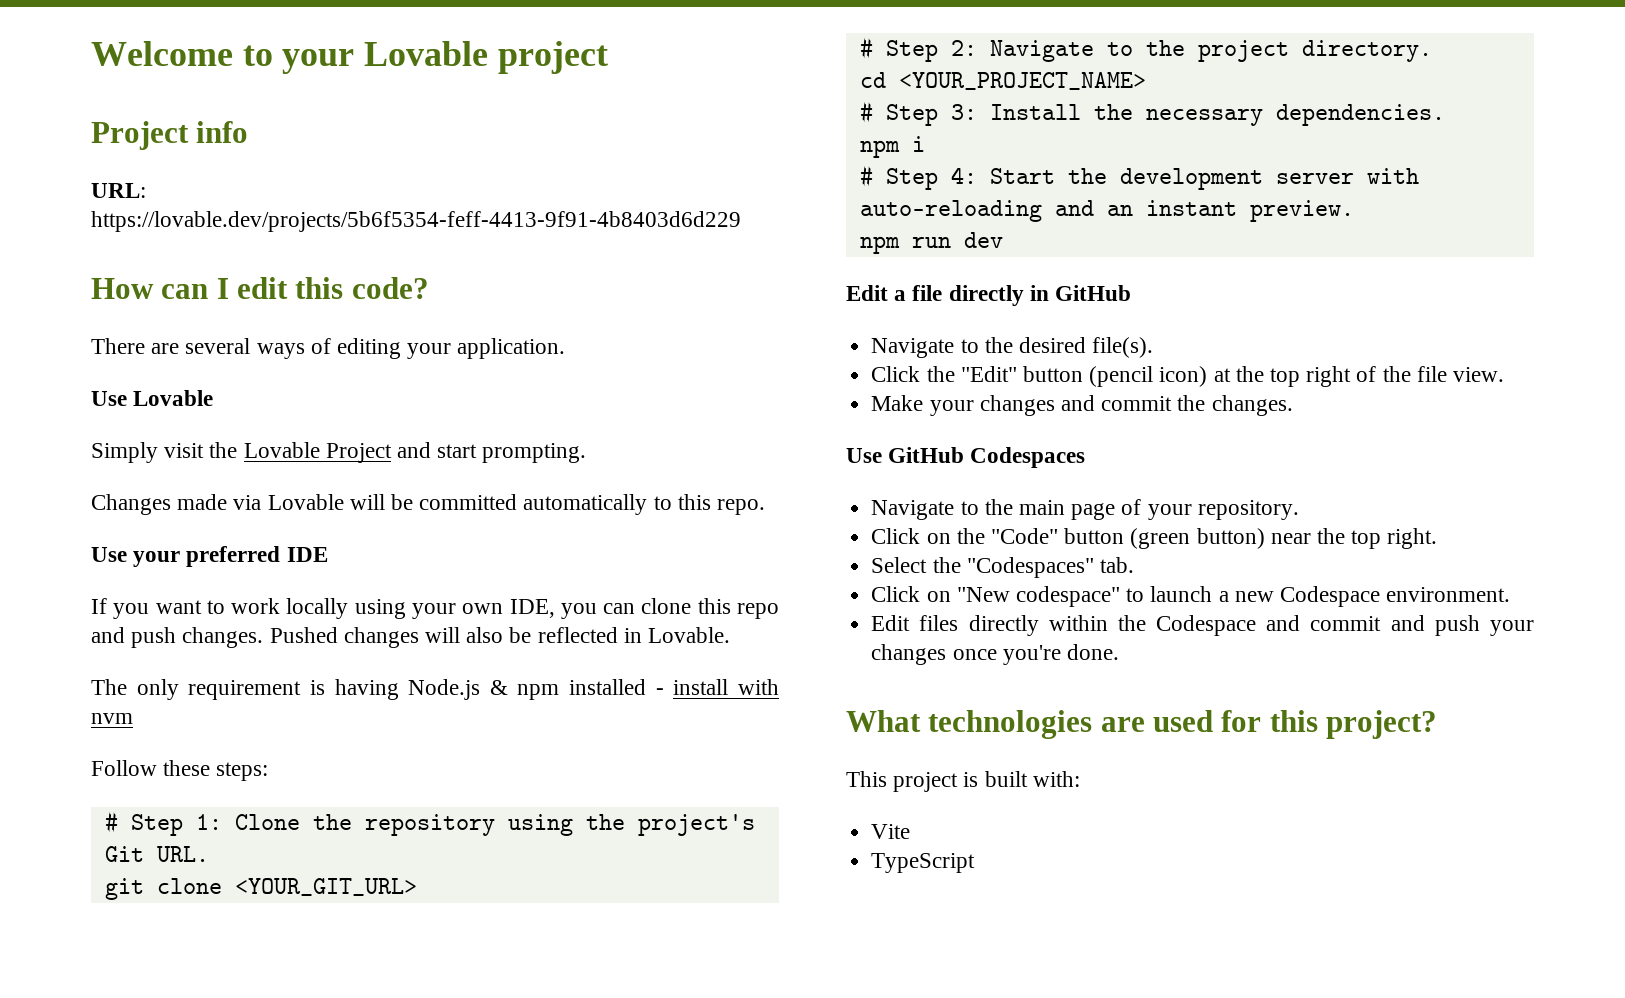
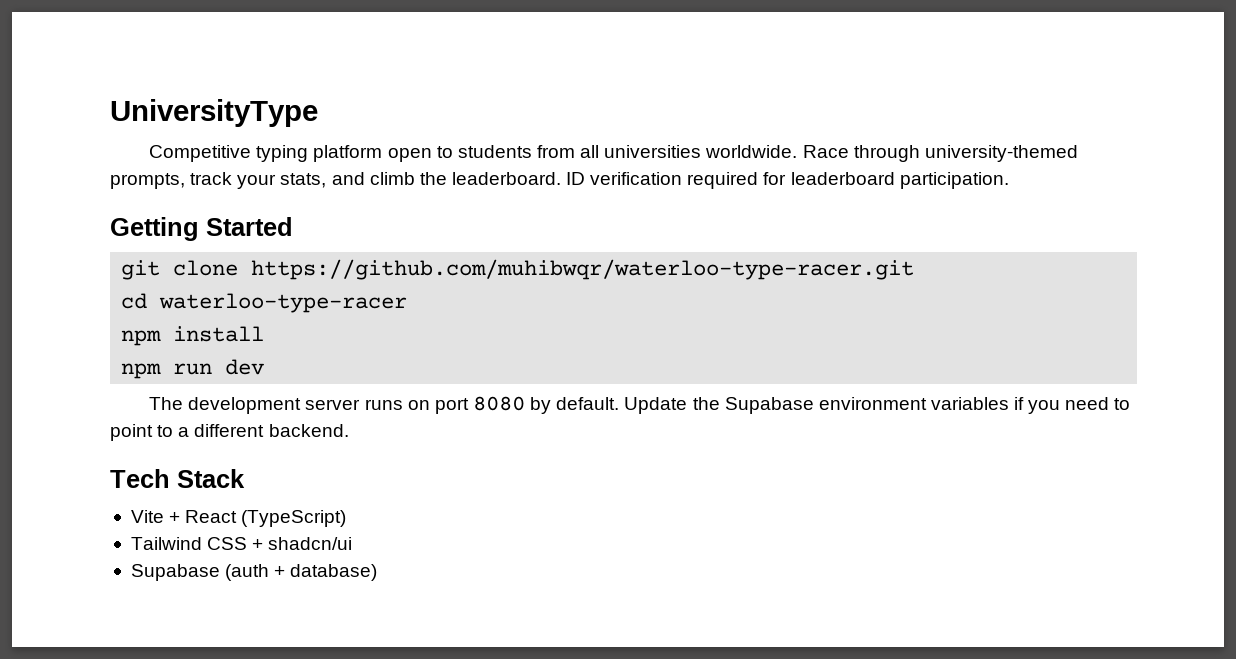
- Welcome to your Lovable project
- Project info
- URL: https://lovable.dev/projects/5b6f5354-feff-4413-9f91-4b8403d6d229
- How can I edit this code?
- There are several ways of editing your application.
- Use Lovable
- Simply visit the Lovable Project and start prompting.
- Changes made via Lovable will be committed automatically to this repo.
- Use your preferred IDE
- If you want to work locally using your own IDE, you can clone this repo and push changes. Pushed changes will also be reflected in Lovable.
- The only requirement is having Node.js & npm installed - install with nvm
- Follow these steps:
- # Step 1: Clone the repository using the project's Git URL.
- git clone <YOUR_GIT_URL>
- # Step 2: Navigate to the project directory.
- cd <YOUR_PROJECT_NAME>
- # Step 3: Install the necessary dependencies.
- npm i
- # Step 4: Start the development server with auto-reloading and an instant preview.
+ UniversityType
+ Competitive typing platform open to students from all universities worldwide. Race through university-themed prompts, track your stats, and climb the leaderboard. ID verification required for leaderboard participation.
+ Getting Started
+ git clone https://github.com/muhibwqr/waterloo-type-racer.git
+ cd waterloo-type-racer
+ npm install
  npm run dev
- Edit a file directly in GitHub
- Navigate to the desired file(s).
- Click the "Edit" button (pencil icon) at the top right of the file view.
- Make your changes and commit the changes.
- Use GitHub Codespaces
- Navigate to the main page of your repository.
- Click on the "Code" button (green button) near the top right.
- Select the "Codespaces" tab.
- Click on "New codespace" to launch a new Codespace environment.
- Edit files directly within the Codespace and commit and push your changes once you're done.
- What technologies are used for this project?
- This project is built with:
- Vite
- TypeScript
+ The development server runs on port 8080 by default. Update the Supabase environment variables if you need to point to a different backend.
+ Tech Stack
+ Vite + React (TypeScript)
+ Tailwind CSS + shadcn/ui
+ Supabase (auth + database)

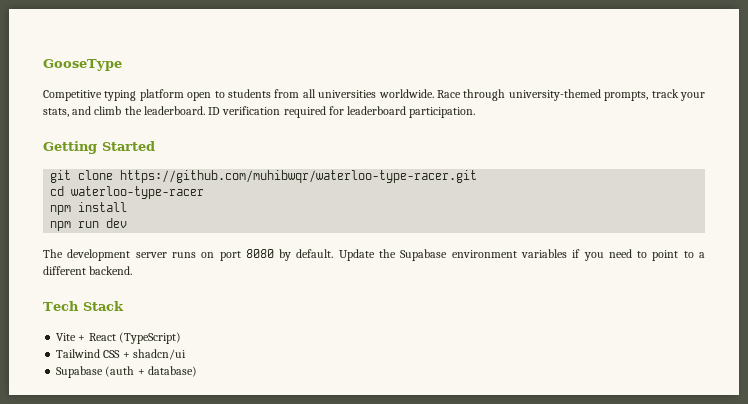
- UniversityType
+ GooseType

